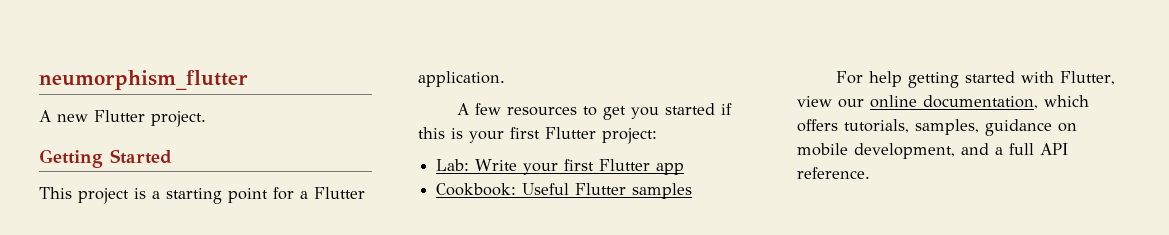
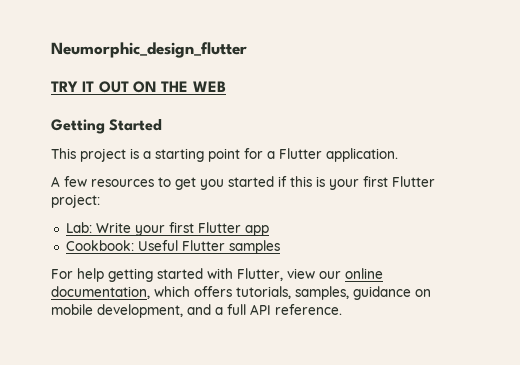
- neumorphism_flutter
- A new Flutter project.
+ Neumorphic_design_flutter
+ TRY IT OUT ON THE WEB

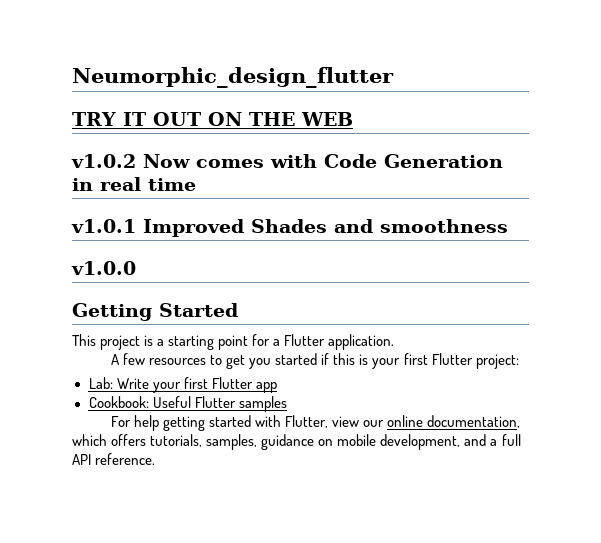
+ v1.0.2 Now comes with Code Generation in real time
+ v1.0.1 Improved Shades and smoothness
+ v1.0.0

